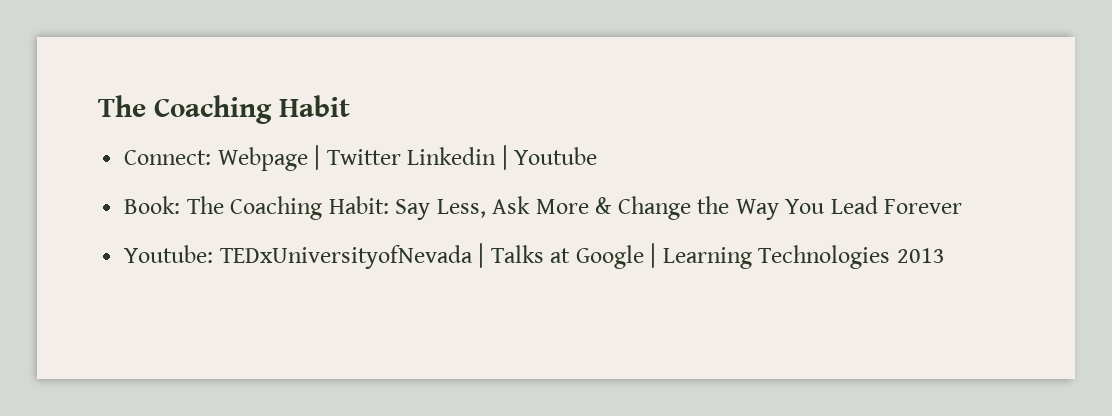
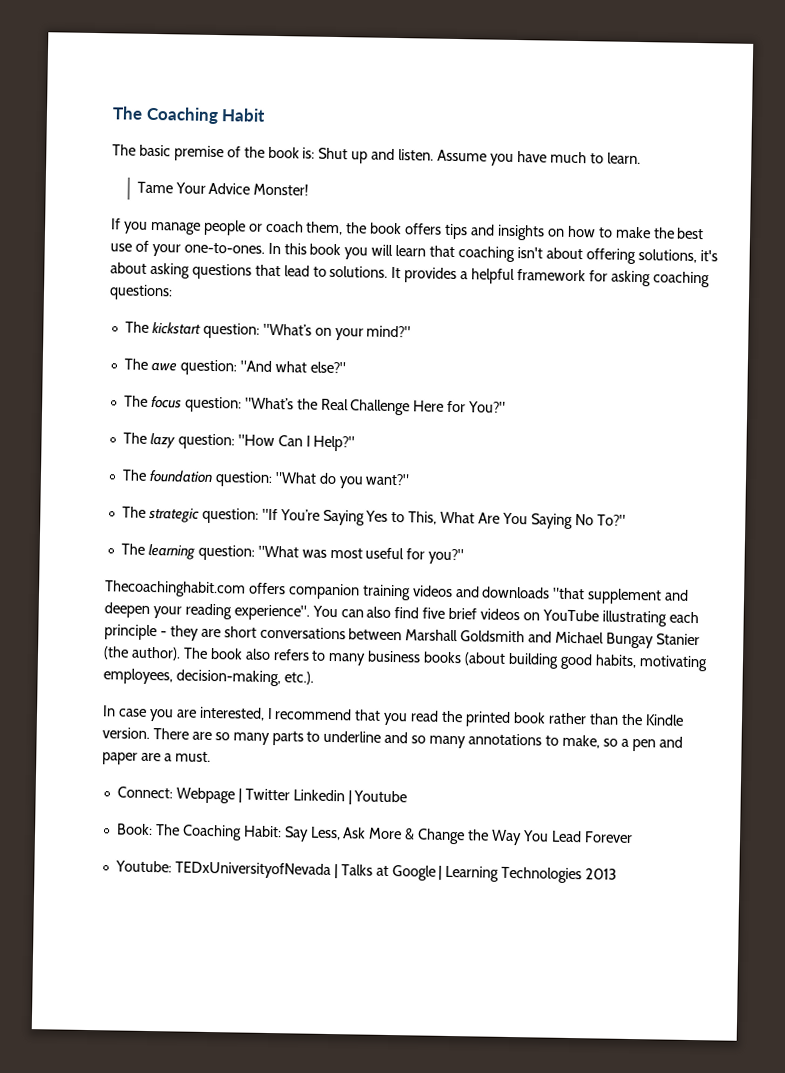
+ The basic premise of the book is: Shut up and listen. Assume you have much to learn.
+ Tame Your Advice Monster!
+ If you manage people or coach them, the book offers tips and insights on how to make the best use of your one-to-ones. In this book you will learn that coaching isn't about offering solutions, it's about asking questions that lead to solutions. It provides a helpful framework for asking coaching questions:
+ The kickstart question: "What’s on your mind?"
+ The awe question: "And what else?"
+ The focus question: "What’s the Real Challenge Here for You?"
+ The lazy question: "How Can I Help?"
+ The foundation question: "What do you want?"
+ The strategic question: "If You’re Saying Yes to This, What Are You Saying No To?"
+ The learning question: "What was most useful for you?"
+ Thecoachinghabit.com offers companion training videos and downloads "that supplement and deepen your reading experience". You can also find five brief videos on YouTube illustrating each principle - they are short conversations between Marshall Goldsmith and Michael Bungay Stanier (the author). The book also refers to many business books (about building good habits, motivating employees, decision-making, etc.).
+ In case you are interested, I recommend that you read the printed book rather than the Kindle version. There are so many parts to underline and so many annotations to make, so a pen and paper are a must.

